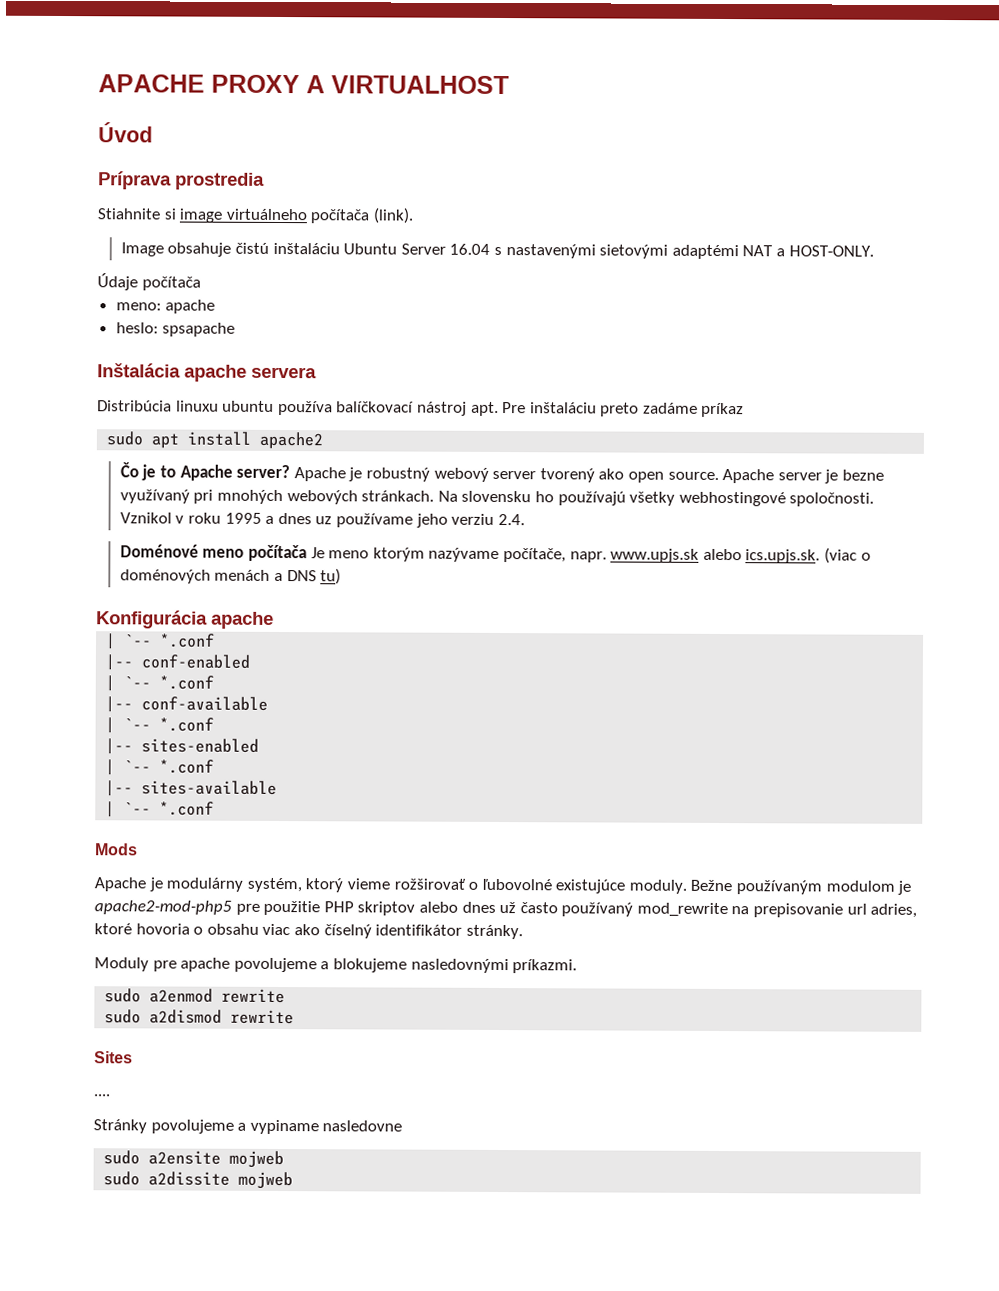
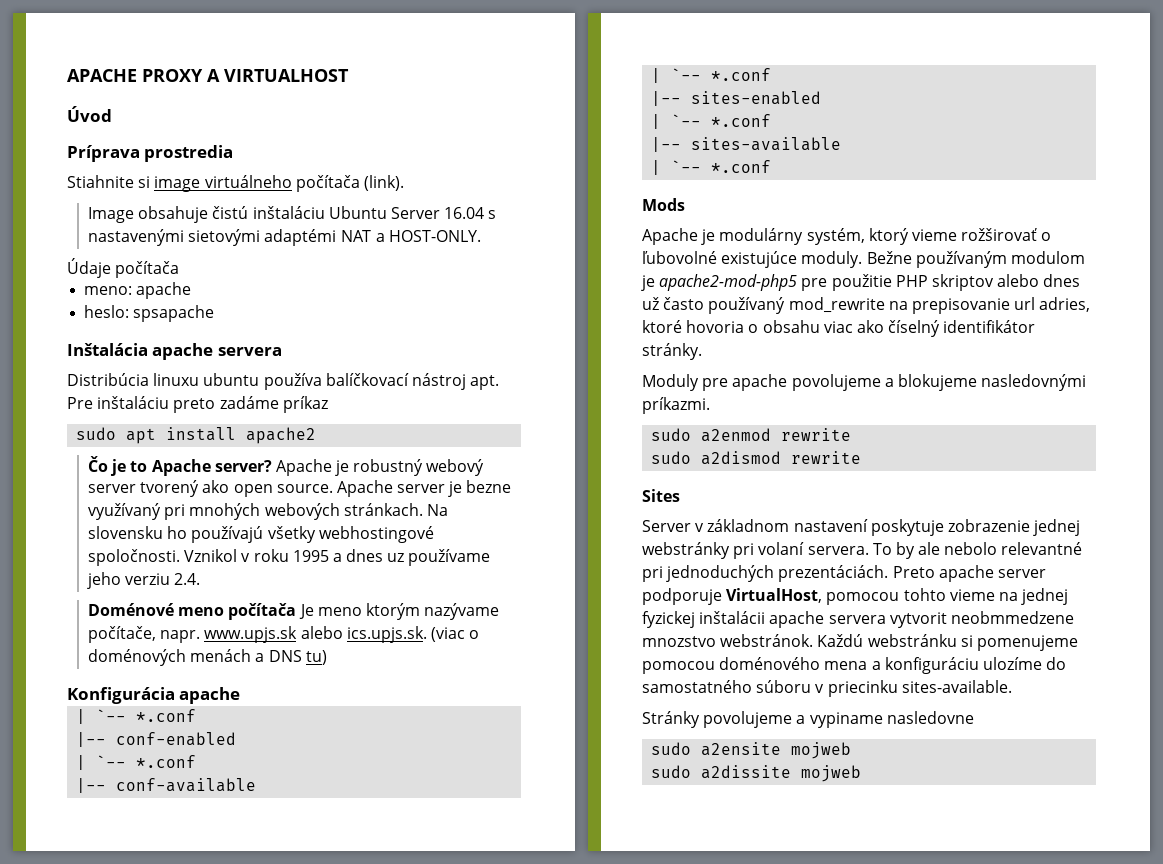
- ....
+ Server v základnom nastavení poskytuje zobrazenie jednej webstránky pri volaní servera. To by ale nebolo relevantné pri jednoduchých prezentáciách. Preto apache server podporuje VirtualHost, pomocou tohto vieme na jednej fyzickej inštalácii apache servera vytvorit neobmmedzene mnozstvo webstránok. Každú webstránku si pomenujeme pomocou doménového mena a konfiguráciu ulozíme do samostatného súboru v priecinku sites-available.

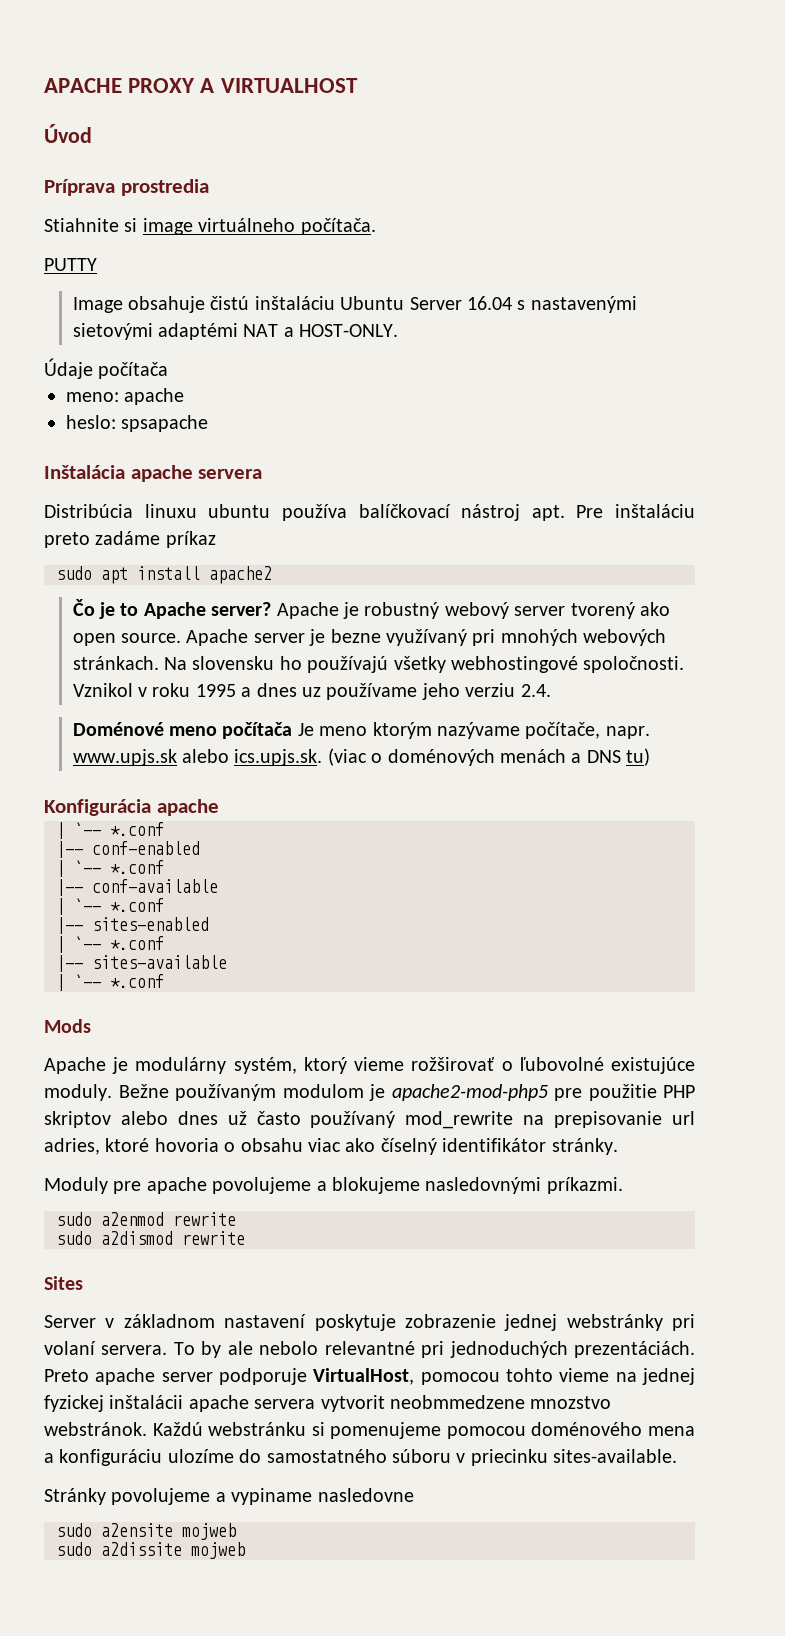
- Stiahnite si image virtuálneho počítača (link).
+ Stiahnite si image virtuálneho počítača.
+ PUTTY

